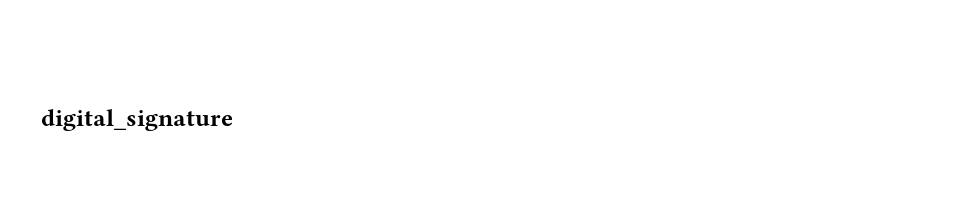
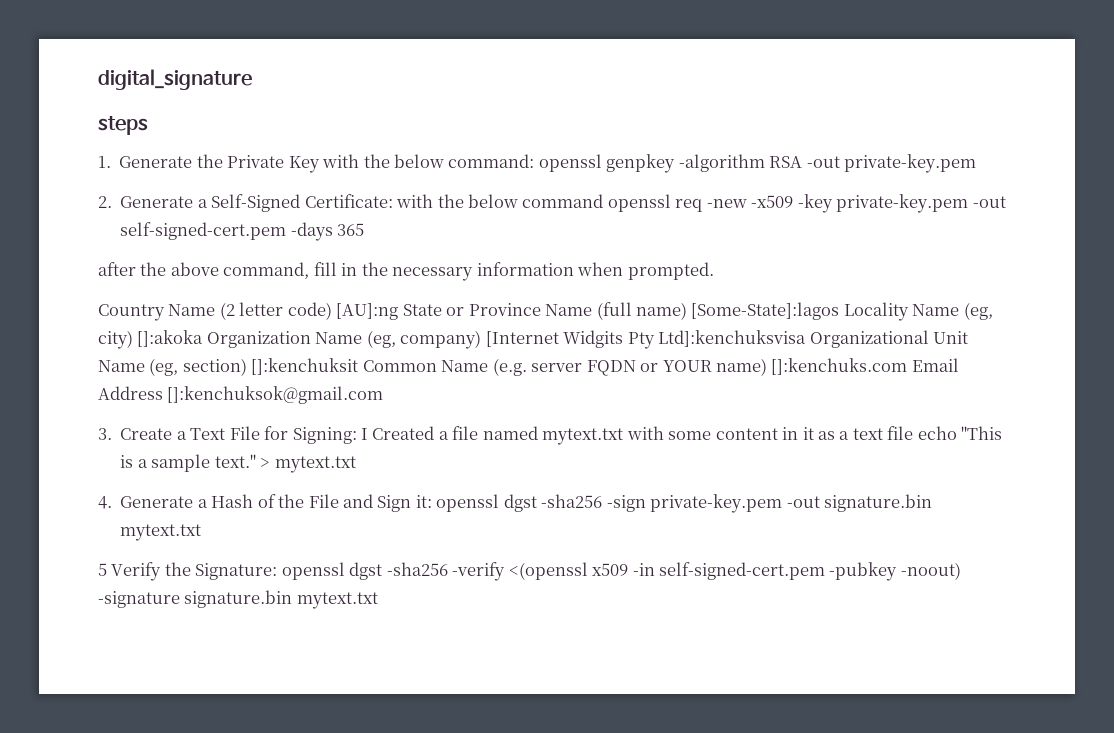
+ steps
+ 1. Generate the Private Key with the below command: openssl genpkey -algorithm RSA -out private-key.pem
+ 2. Generate a Self-Signed Certificate: with the below command openssl req -new -x509 -key private-key.pem -out self-signed-cert.pem -days 365
+ after the above command, fill in the necessary information when prompted.
+ Country Name (2 letter code) [AU]:ng State or Province Name (full name) [Some-State]:lagos Locality Name (eg, city) []:akoka Organization Name (eg, company) [Internet Widgits Pty Ltd]:kenchuksvisa Organizational Unit Name (eg, section) []:kenchuksit Common Name (e.g. server FQDN or YOUR name) []:kenchuks.com Email Address []:kenchuksok@gmail.com
+ 3. Create a Text File for Signing: I Created a file named mytext.txt with some content in it as a text file echo "This is a sample text." > mytext.txt
+ 4. Generate a Hash of the File and Sign it: openssl dgst -sha256 -sign private-key.pem -out signature.bin mytext.txt
+ 5 Verify the Signature: openssl dgst -sha256 -verify <(openssl x509 -in self-signed-cert.pem -pubkey -noout) -signature signature.bin mytext.txt

